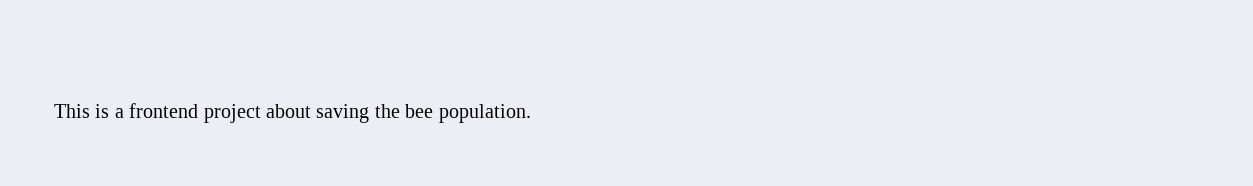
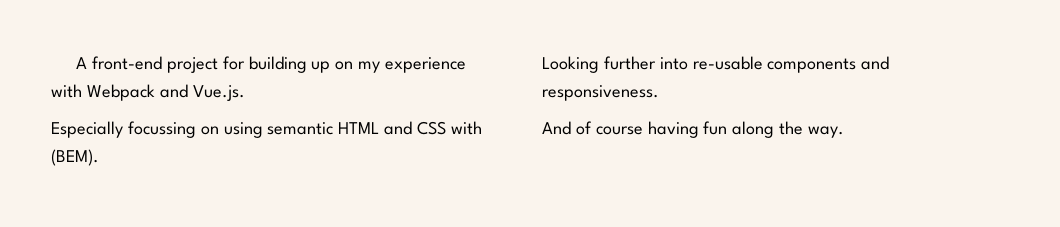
- This is a frontend project about saving the bee population.
+ A front-end project for building up on my experience with Webpack and Vue.js.
+ Especially focussing on using semantic HTML and CSS with (BEM).
+ Looking further into re-usable components and responsiveness.
+ And of course having fun along the way.

